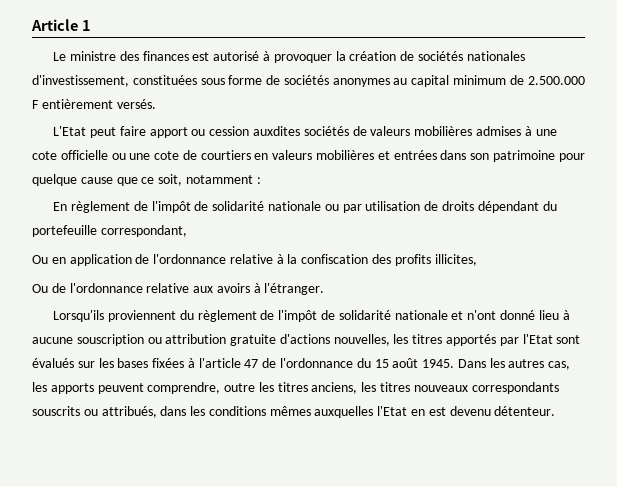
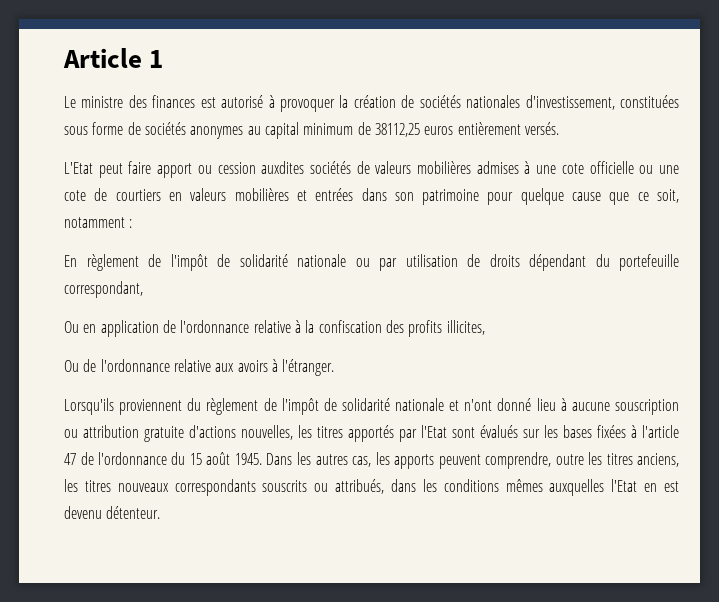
- Le ministre des finances est autorisé à provoquer la création de sociétés nationales d'investissement, constituées sous forme de sociétés anonymes au capital minimum de 2.500.000 F entièrement versés.
+ Le ministre des finances est autorisé à provoquer la création de sociétés nationales d'investissement, constituées sous forme de sociétés anonymes au capital minimum de 38112,25 euros entièrement versés.

